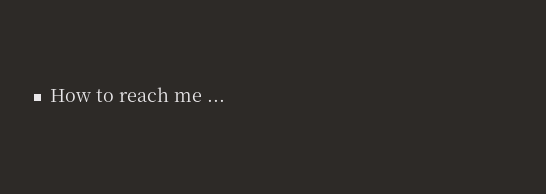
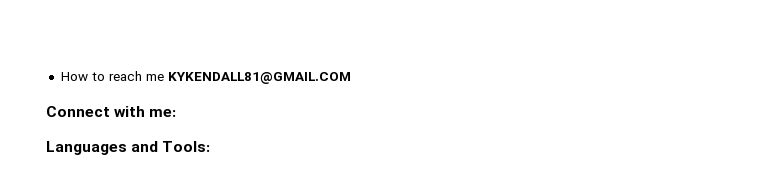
- How to reach me ...
+ How to reach me KYKENDALL81@GMAIL.COM
+ Connect with me:
+ Languages and Tools:

